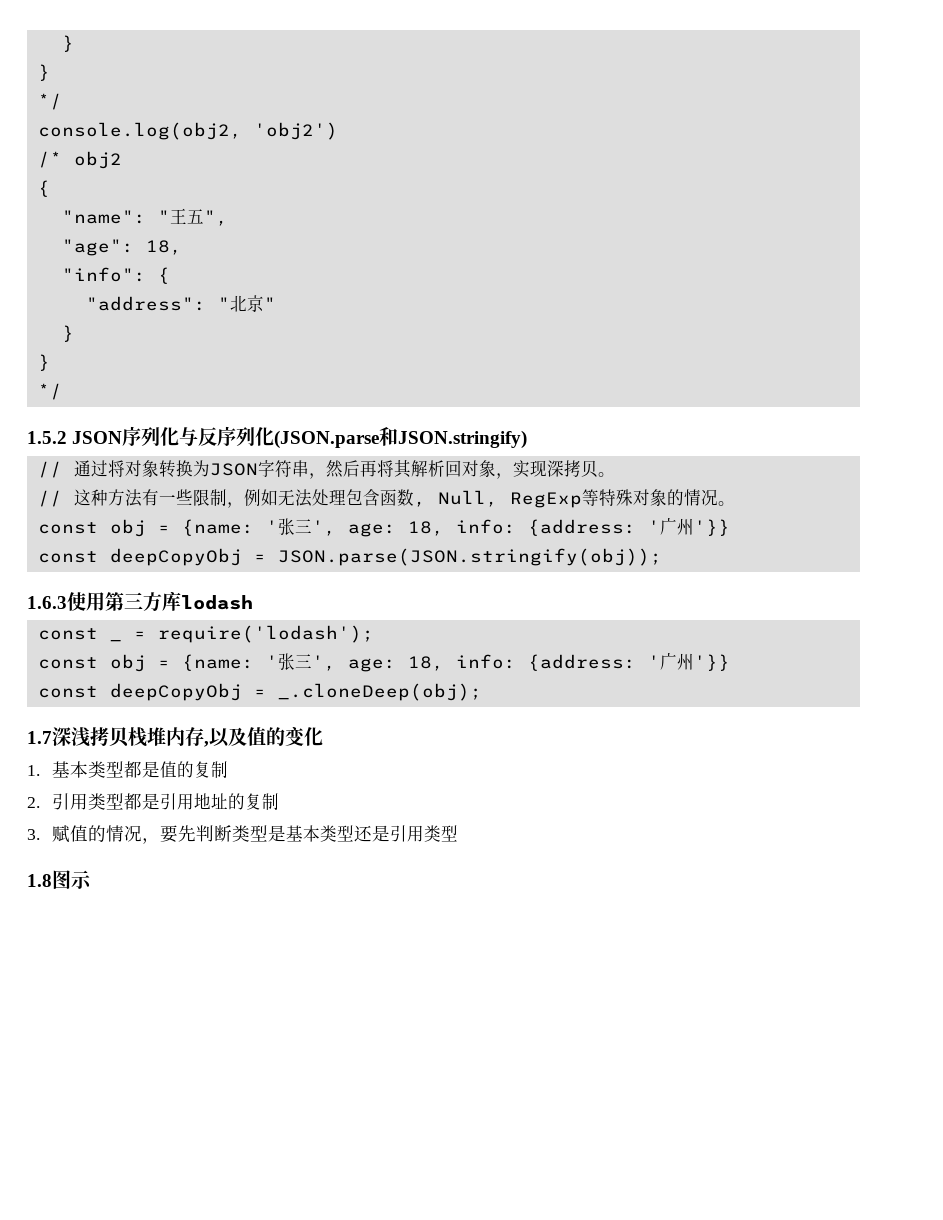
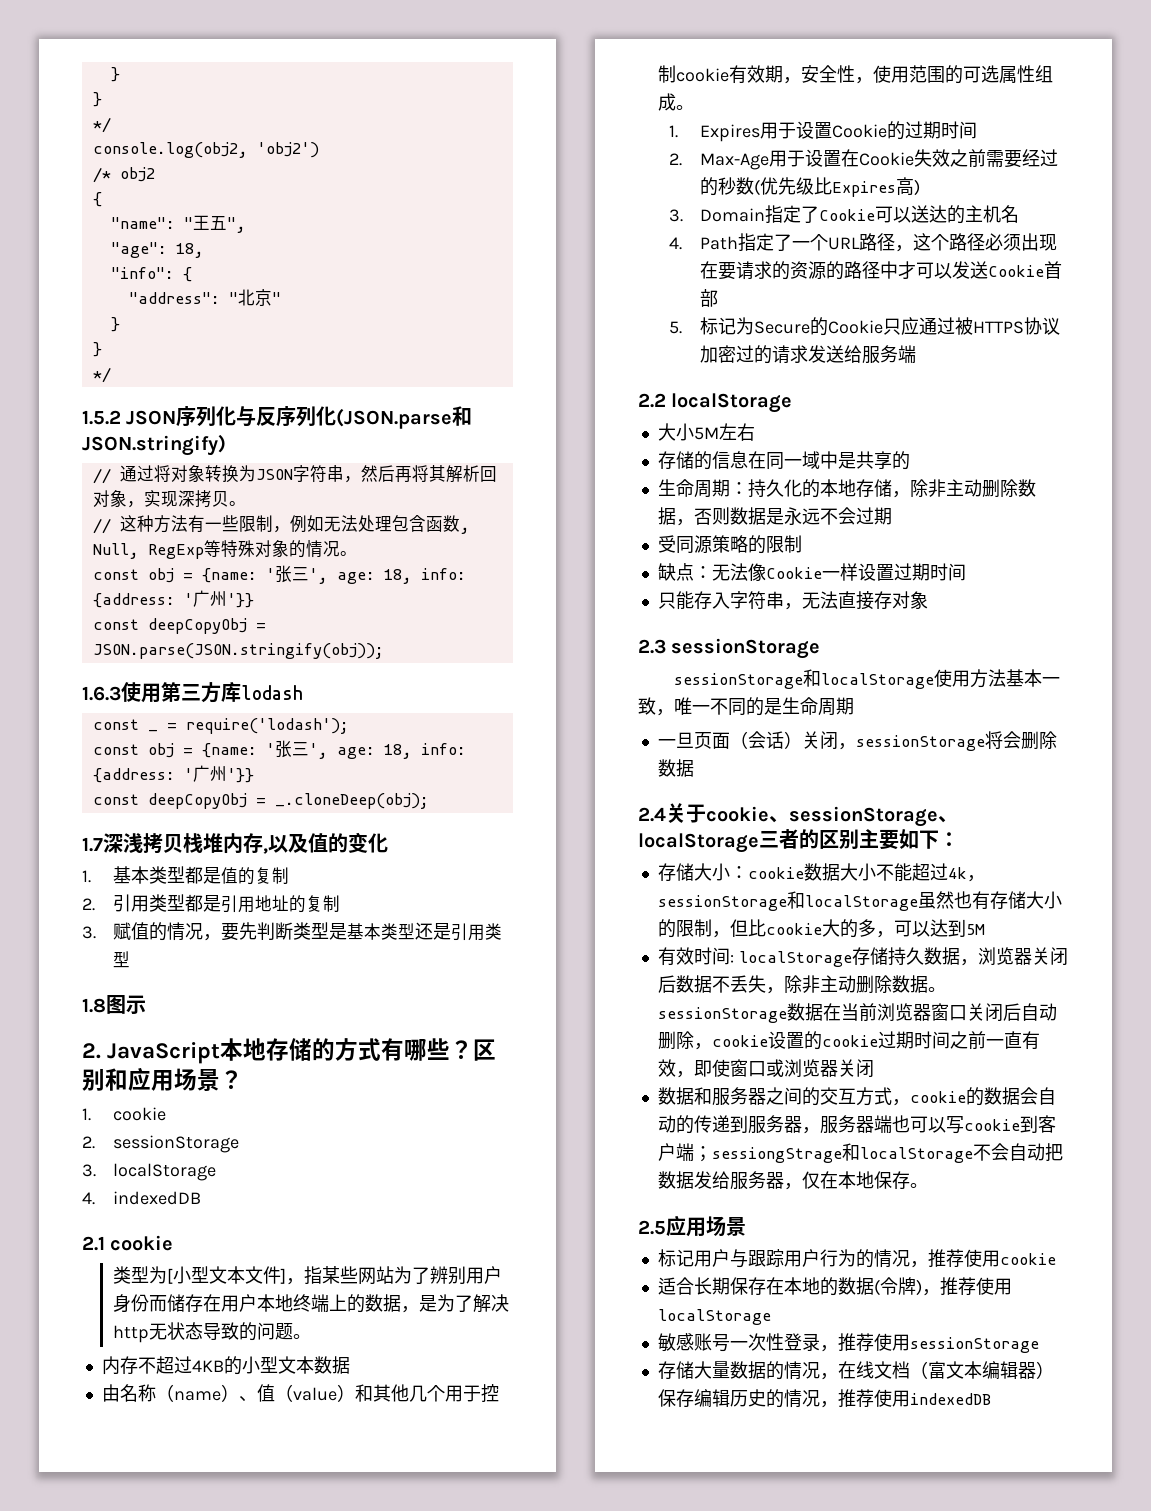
+ 2. JavaScript本地存储的方式有哪些？区别和应用场景？
+ 1. cookie
+ 2. sessionStorage
+ 3. localStorage
+ 4. indexedDB
+ 2.1 cookie
+ 类型为[小型文本文件]，指某些网站为了辨别用户身份而储存在用户本地终端上的数据，是为了解决http无状态导致的问题。
+ 内存不超过4KB的小型文本数据
+ 由名称（name）、值（value）和其他几个用于控制cookie有效期，安全性，使用范围的可选属性组成。
+ 1. Expires用于设置Cookie的过期时间
+ 2. Max-Age用于设置在Cookie失效之前需要经过的秒数(优先级比Expires高)
+ 3. Domain指定了Cookie可以送达的主机名
+ 4. Path指定了一个URL路径，这个路径必须出现在要请求的资源的路径中才可以发送Cookie首部
+ 5.标记为Secure的Cookie只应通过被HTTPS协议加密过的请求发送给服务端
+ 2.2 localStorage
+ 大小5M左右
+ 存储的信息在同一域中是共享的
+ 生命周期：持久化的本地存储，除非主动删除数据，否则数据是永远不会过期
+ 受同源策略的限制
+ 缺点：无法像Cookie一样设置过期时间
+ 只能存入字符串，无法直接存对象
+ 2.3 sessionStorage
+ sessionStorage和localStorage使用方法基本一致，唯一不同的是生命周期
+ 一旦页面（会话）关闭，sessionStorage将会删除数据
+ 2.4关于cookie、sessionStorage、localStorage三者的区别主要如下：
+ 存储大小：cookie数据大小不能超过4k，sessionStorage和localStorage虽然也有存储大小的限制，但比cookie大的多，可以达到5M
+ 有效时间: localStorage存储持久数据，浏览器关闭后数据不丢失，除非主动删除数据。sessionStorage数据在当前浏览器窗口关闭后自动删除，cookie设置的cookie过期时间之前一直有效，即使窗口或浏览器关闭
+ 数据和服务器之间的交互方式，cookie的数据会自动的传递到服务器，服务器端也可以写cookie到客户端；sessiongStrage和localStorage不会自动把数据发给服务器，仅在本地保存。
+ 2.5应用场景
+ 标记用户与跟踪用户行为的情况，推荐使用cookie
+ 适合长期保存在本地的数据(令牌)，推荐使用localStorage
+ 敏感账号一次性登录，推荐使用sessionStorage
+ 存储大量数据的情况，在线文档（富文本编辑器）保存编辑历史的情况，推荐使用indexedDB

